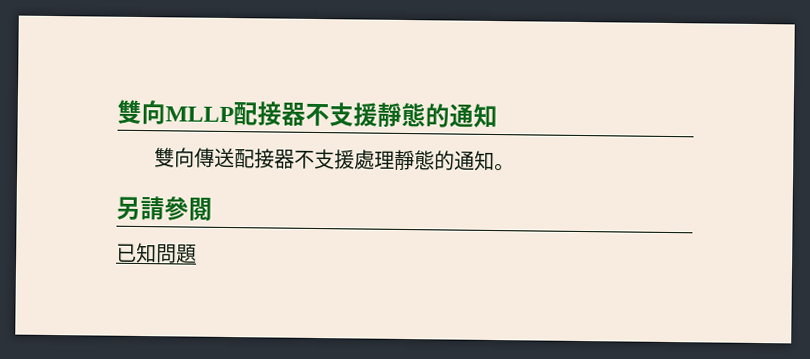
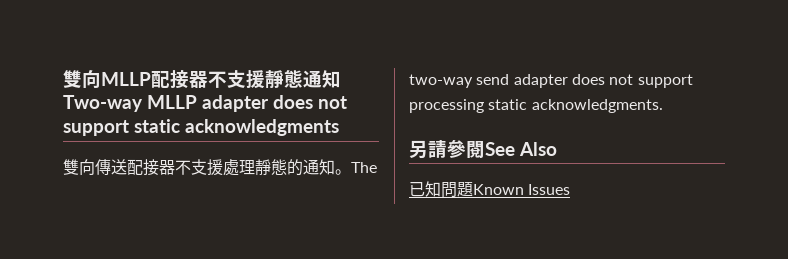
- 雙向MLLP配接器不支援靜態的通知
+ 雙向MLLP配接器不支援靜態通知Two-way MLLP adapter does not support static acknowledgments
+ The two-way send adapter does not support processing static acknowledgments.
- 另請參閱
+ 另請參閱See Also
- 已知問題
+ 已知問題Known Issues

